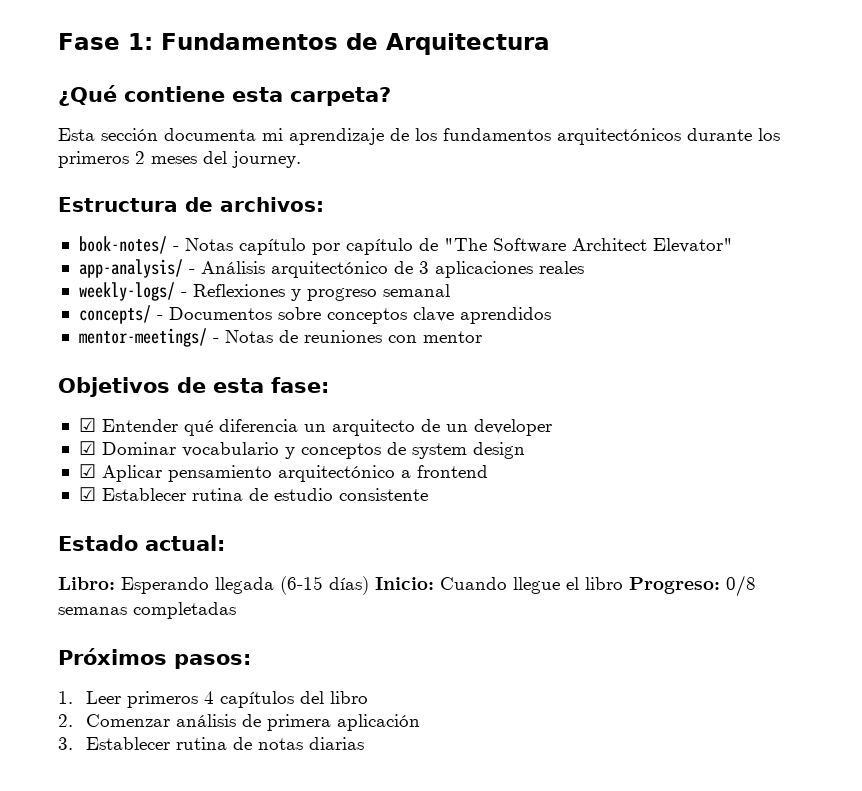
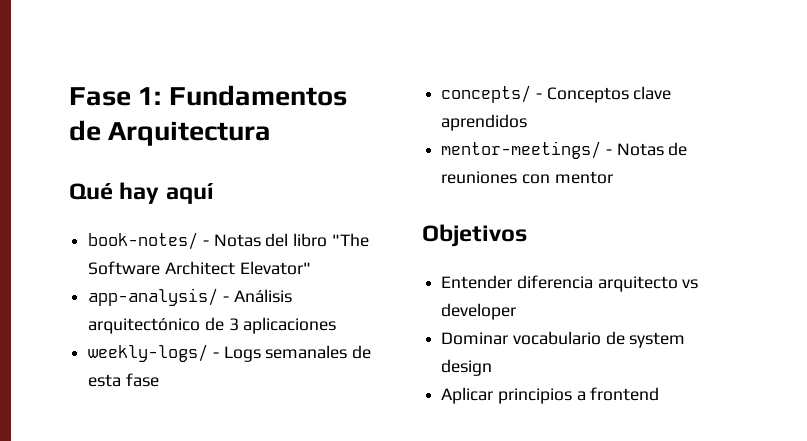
- ¿Qué contiene esta carpeta?
- Esta sección documenta mi aprendizaje de los fundamentos arquitectónicos durante los primeros 2 meses del journey.
- Estructura de archivos:
+ Qué hay aquí
- book-notes/ - Notas capítulo por capítulo de "The Software Architect Elevator"
+ book-notes/ - Notas del libro "The Software Architect Elevator"
- app-analysis/ - Análisis arquitectónico de 3 aplicaciones reales
+ app-analysis/ - Análisis arquitectónico de 3 aplicaciones
- weekly-logs/ - Reflexiones y progreso semanal
+ weekly-logs/ - Logs semanales de esta fase
- concepts/ - Documentos sobre conceptos clave aprendidos
+ concepts/ - Conceptos clave aprendidos
- Objetivos de esta fase:
- ☑ Entender qué diferencia un arquitecto de un developer
+ Objetivos
+ Entender diferencia arquitecto vs developer
- ☑ Dominar vocabulario y conceptos de system design
+ Dominar vocabulario de system design
- ☑ Aplicar pensamiento arquitectónico a frontend
- ☑ Establecer rutina de estudio consistente
- Estado actual:
- Libro: Esperando llegada (6-15 días) Inicio: Cuando llegue el libro Progreso: 0/8 semanas completadas
- Próximos pasos:
- 1. Leer primeros 4 capítulos del libro
- 2. Comenzar análisis de primera aplicación
- 3. Establecer rutina de notas diarias
+ Aplicar principios a frontend

